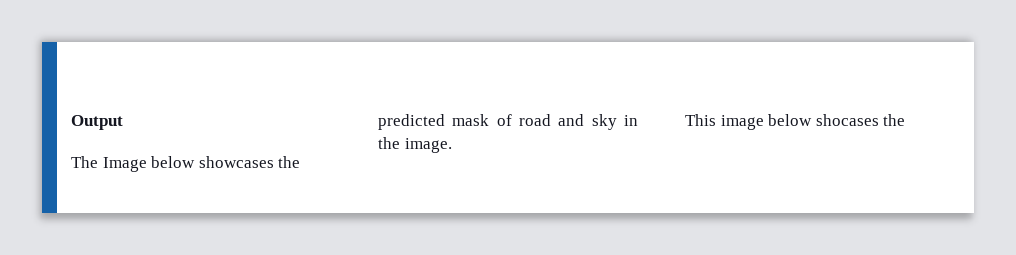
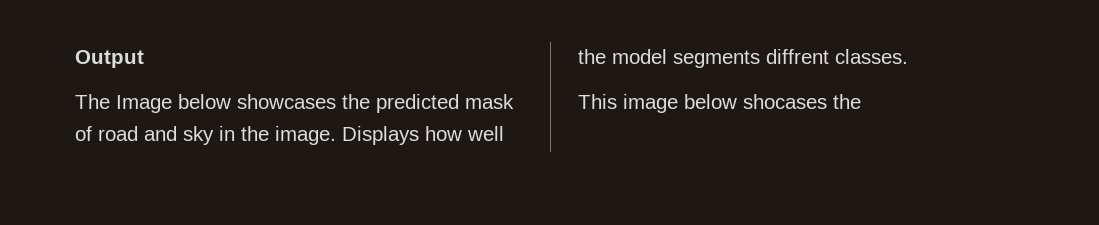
+ Displays how well the model segments diffrent classes.

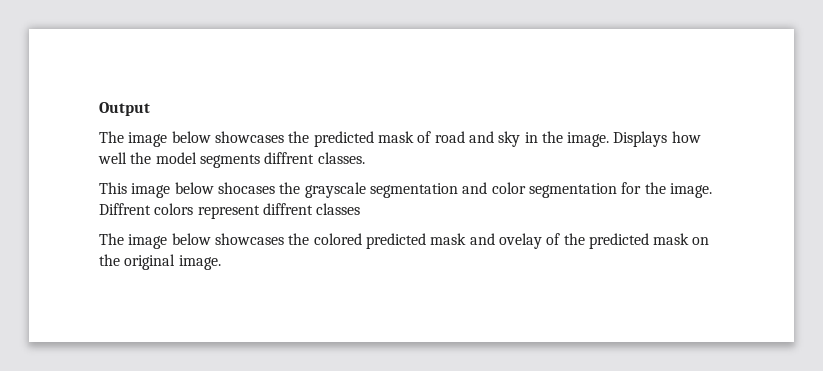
- The Image below showcases the predicted mask of road and sky in the image.
+ The image below showcases the predicted mask of road and sky in the image.
- This image below shocases the
+ This image below shocases the grayscale segmentation and color segmentation for the image. Diffrent colors represent diffrent classes
+ The image below showcases the colored predicted mask and ovelay of the predicted mask on the original image.

